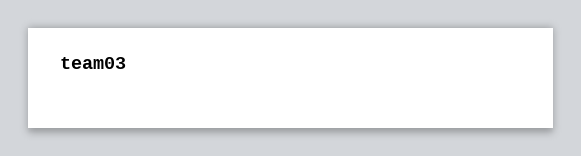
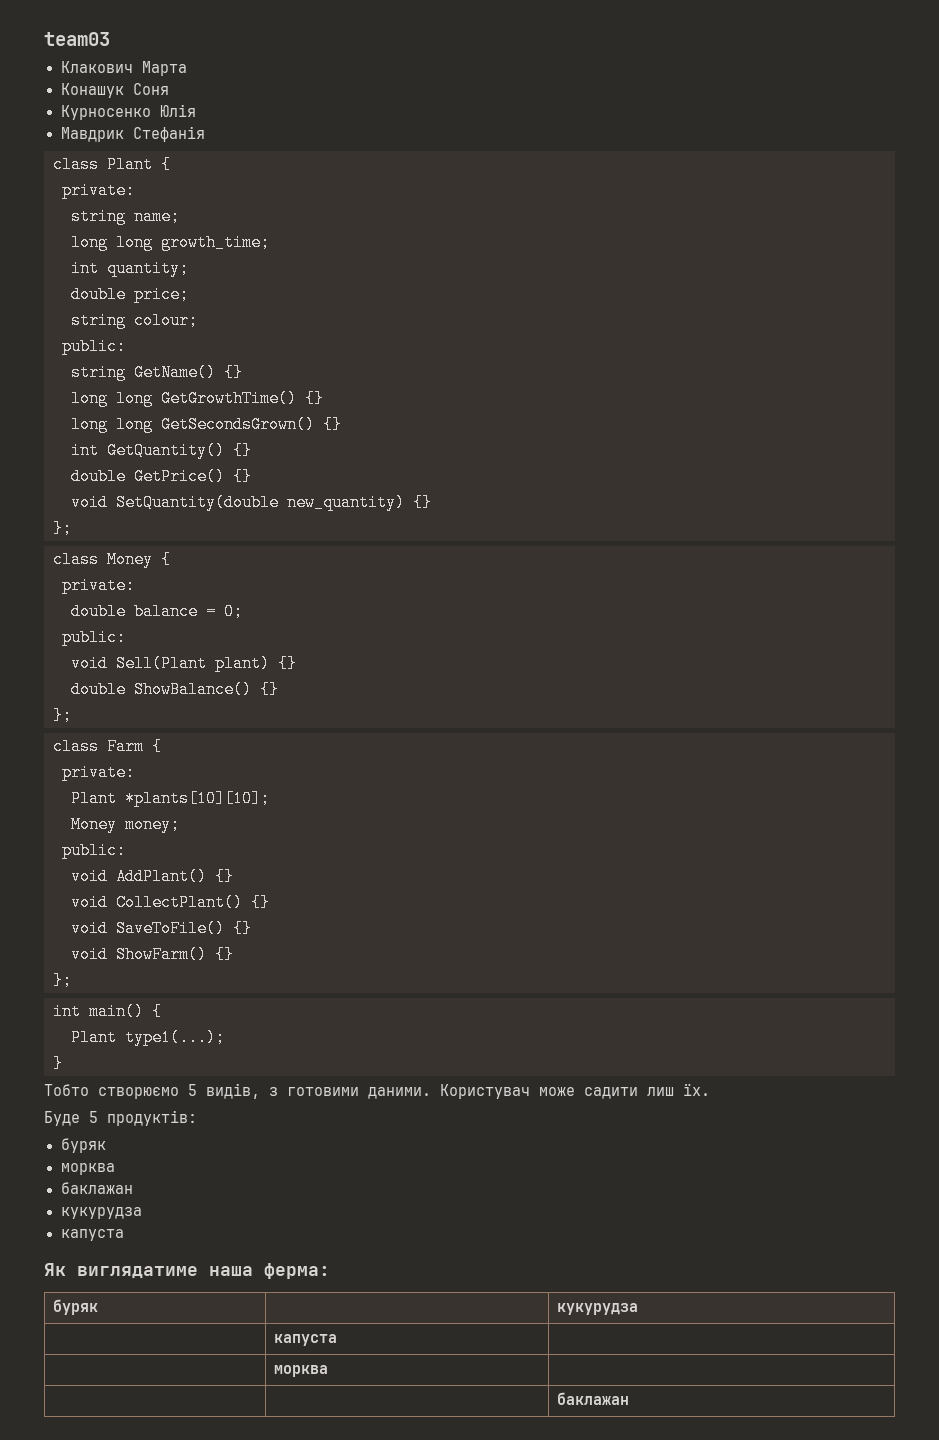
+ Клакович Марта
+ Конашук Соня
+ Курносенко Юлія
+ Мавдрик Стефанія
+ class Plant {
+ private:
+ string name;
+ long long growth_time;
+ int quantity;
+ double price;
+ string colour;
+ public:
+ string GetName() {}
+ long long GetGrowthTime() {}
+ long long GetSecondsGrown() {}
+ int GetQuantity() {}
+ double GetPrice() {}
+ void SetQuantity(double new_quantity) {}
+ };
+ class Money {
+ private:
+ double balance = 0;
+ public:
+ void Sell(Plant plant) {}
+ double ShowBalance() {}
+ };
+ class Farm {
+ private:
+ Plant *plants[10][10];
+ Money money;
+ public:
+ void AddPlant() {}
+ void CollectPlant() {}
+ void SaveToFile() {}
+ void ShowFarm() {}
+ };
+ int main() {
+ Plant type1(...);
+ }
+ Тобто створюємо 5 видів, з готовими даними. Користувач може садити лиш їх.
+ Буде 5 продуктів:
+ буряк
+ морква
+ баклажан
+ кукурудза
+ капуста
+ Як виглядатиме наша ферма:
+ буряк | | кукурудза
+ | капуста |
+ | морква |
+ | | баклажан

